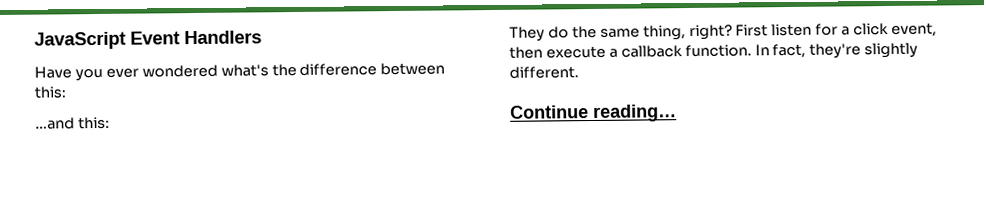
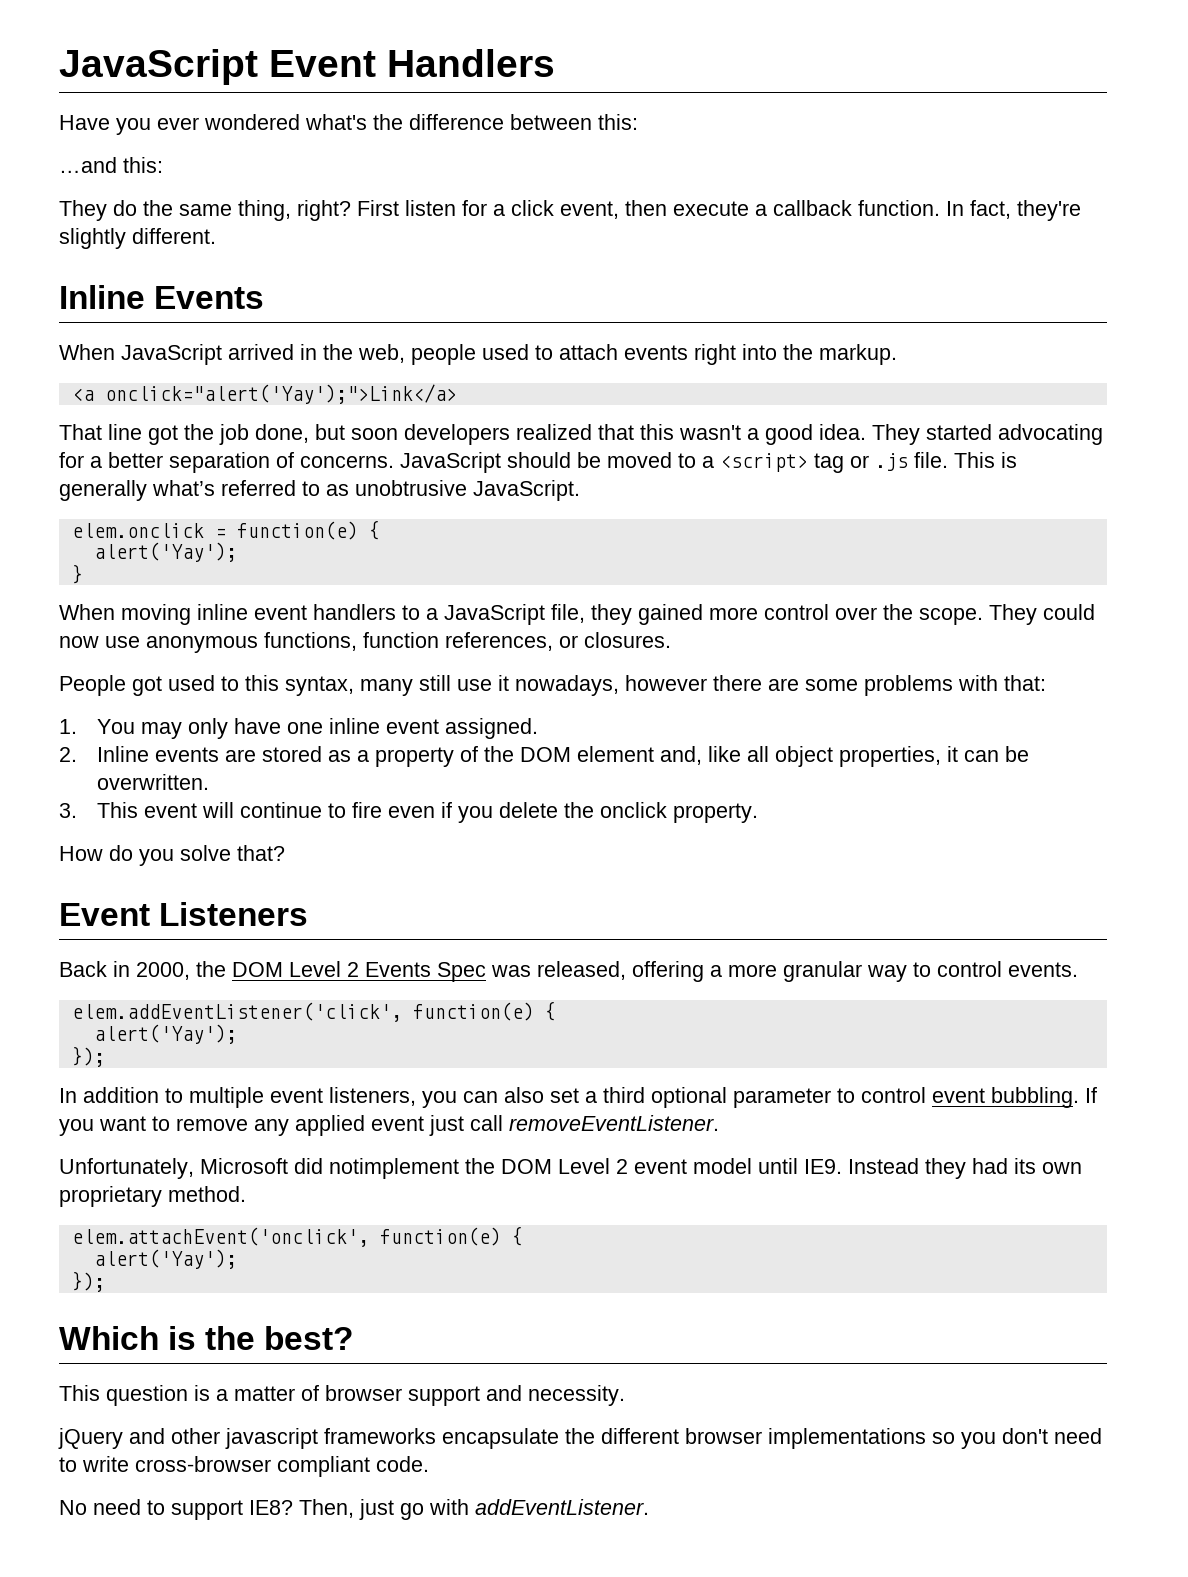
- Continue reading…
+ Inline Events
+ When JavaScript arrived in the web, people used to attach events right into the markup.
+ <a onclick="alert('Yay');">Link</a>
+ That line got the job done, but soon developers realized that this wasn't a good idea. They started advocating for a better separation of concerns. JavaScript should be moved to a <script> tag or .js file. This is generally what’s referred to as unobtrusive JavaScript.
+ elem.onclick = function(e) {
+ alert('Yay');
+ }
+ When moving inline event handlers to a JavaScript file, they gained more control over the scope. They could now use anonymous functions, function references, or closures.
+ People got used to this syntax, many still use it nowadays, however there are some problems with that:
+ 1. You may only have one inline event assigned.
+ 2. Inline events are stored as a property of the DOM element and, like all object properties, it can be overwritten.
+ 3. This event will continue to fire even if you delete the onclick property.
+ How do you solve that?
+ Event Listeners
+ Back in 2000, the DOM Level 2 Events Spec was released, offering a more granular way to control events.
+ elem.addEventListener('click', function(e) {
+ alert('Yay');
+ });
+ In addition to multiple event listeners, you can also set a third optional parameter to control event bubbling. If you want to remove any applied event just call removeEventListener.
+ Unfortunately, Microsoft did notimplement the DOM Level 2 event model until IE9. Instead they had its own proprietary method.
+ elem.attachEvent('onclick', function(e) {
+ alert('Yay');
+ });
+ Which is the best?
+ This question is a matter of browser support and necessity.
+ jQuery and other javascript frameworks encapsulate the different browser implementations so you don't need to write cross-browser compliant code.
+ No need to support IE8? Then, just go with addEventListener.

